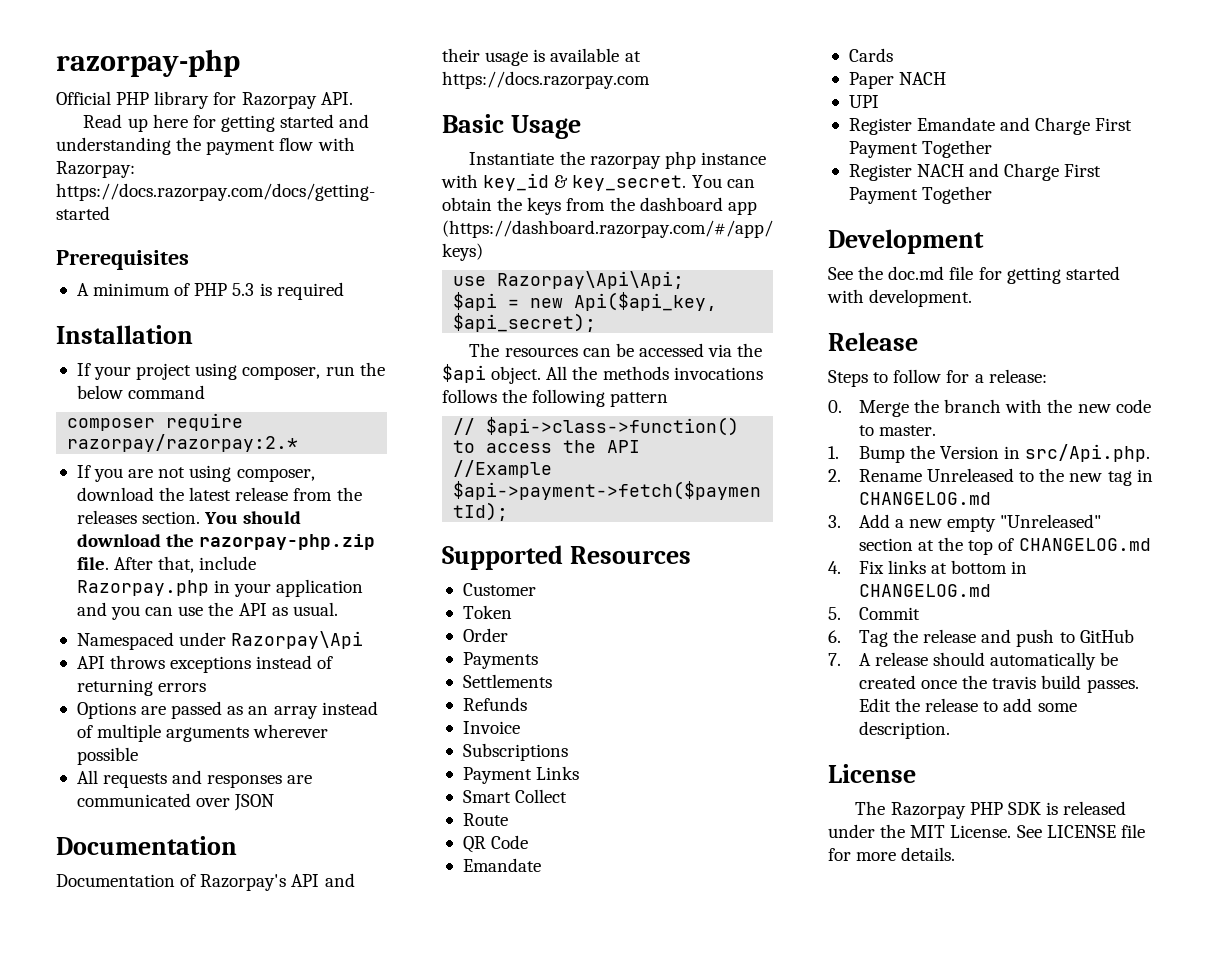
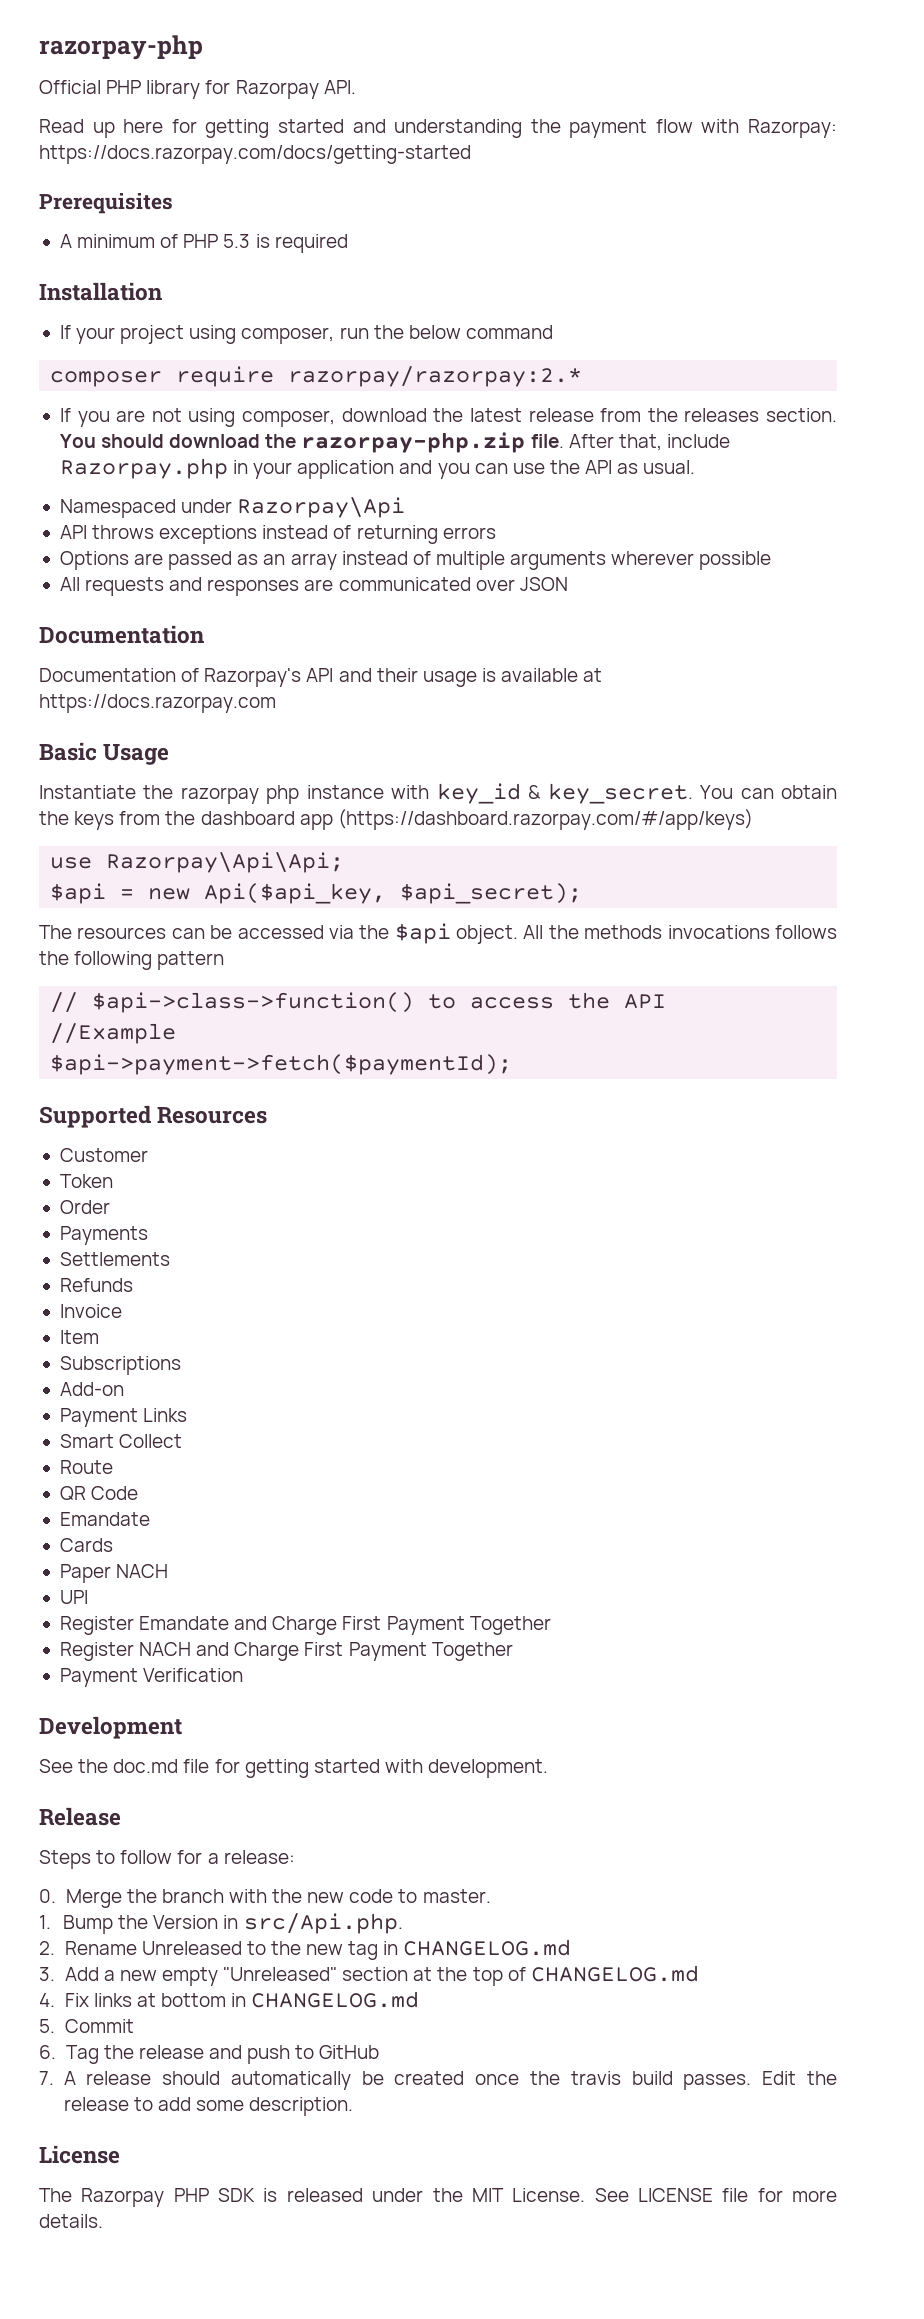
+ Item
+ Add-on
+ Payment Verification

